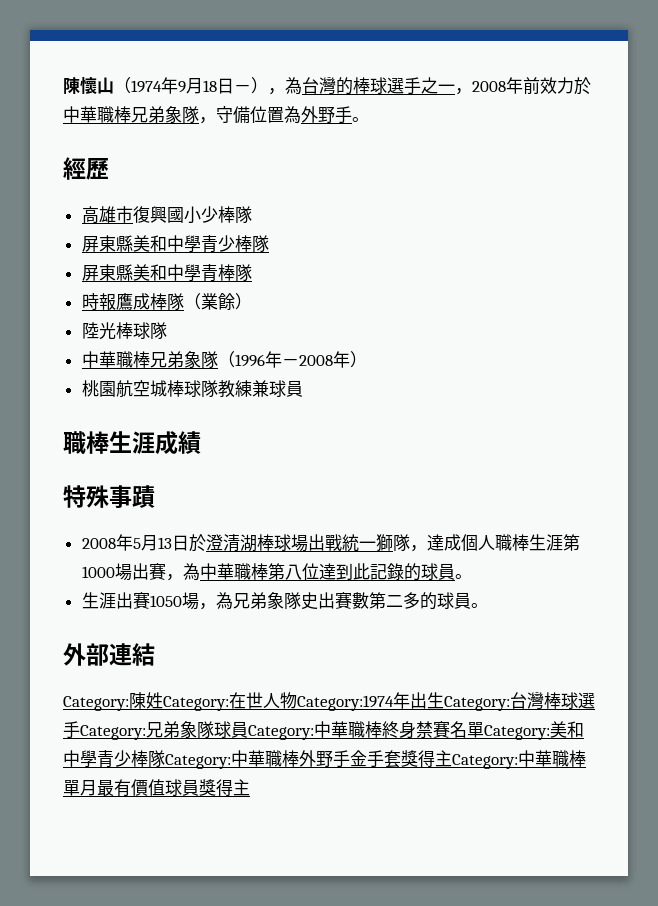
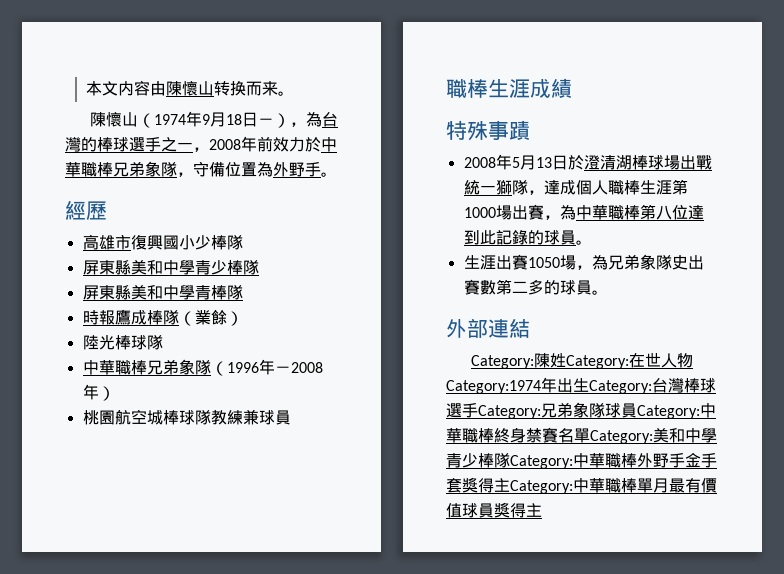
+ 本文内容由陳懷山转换而来。

